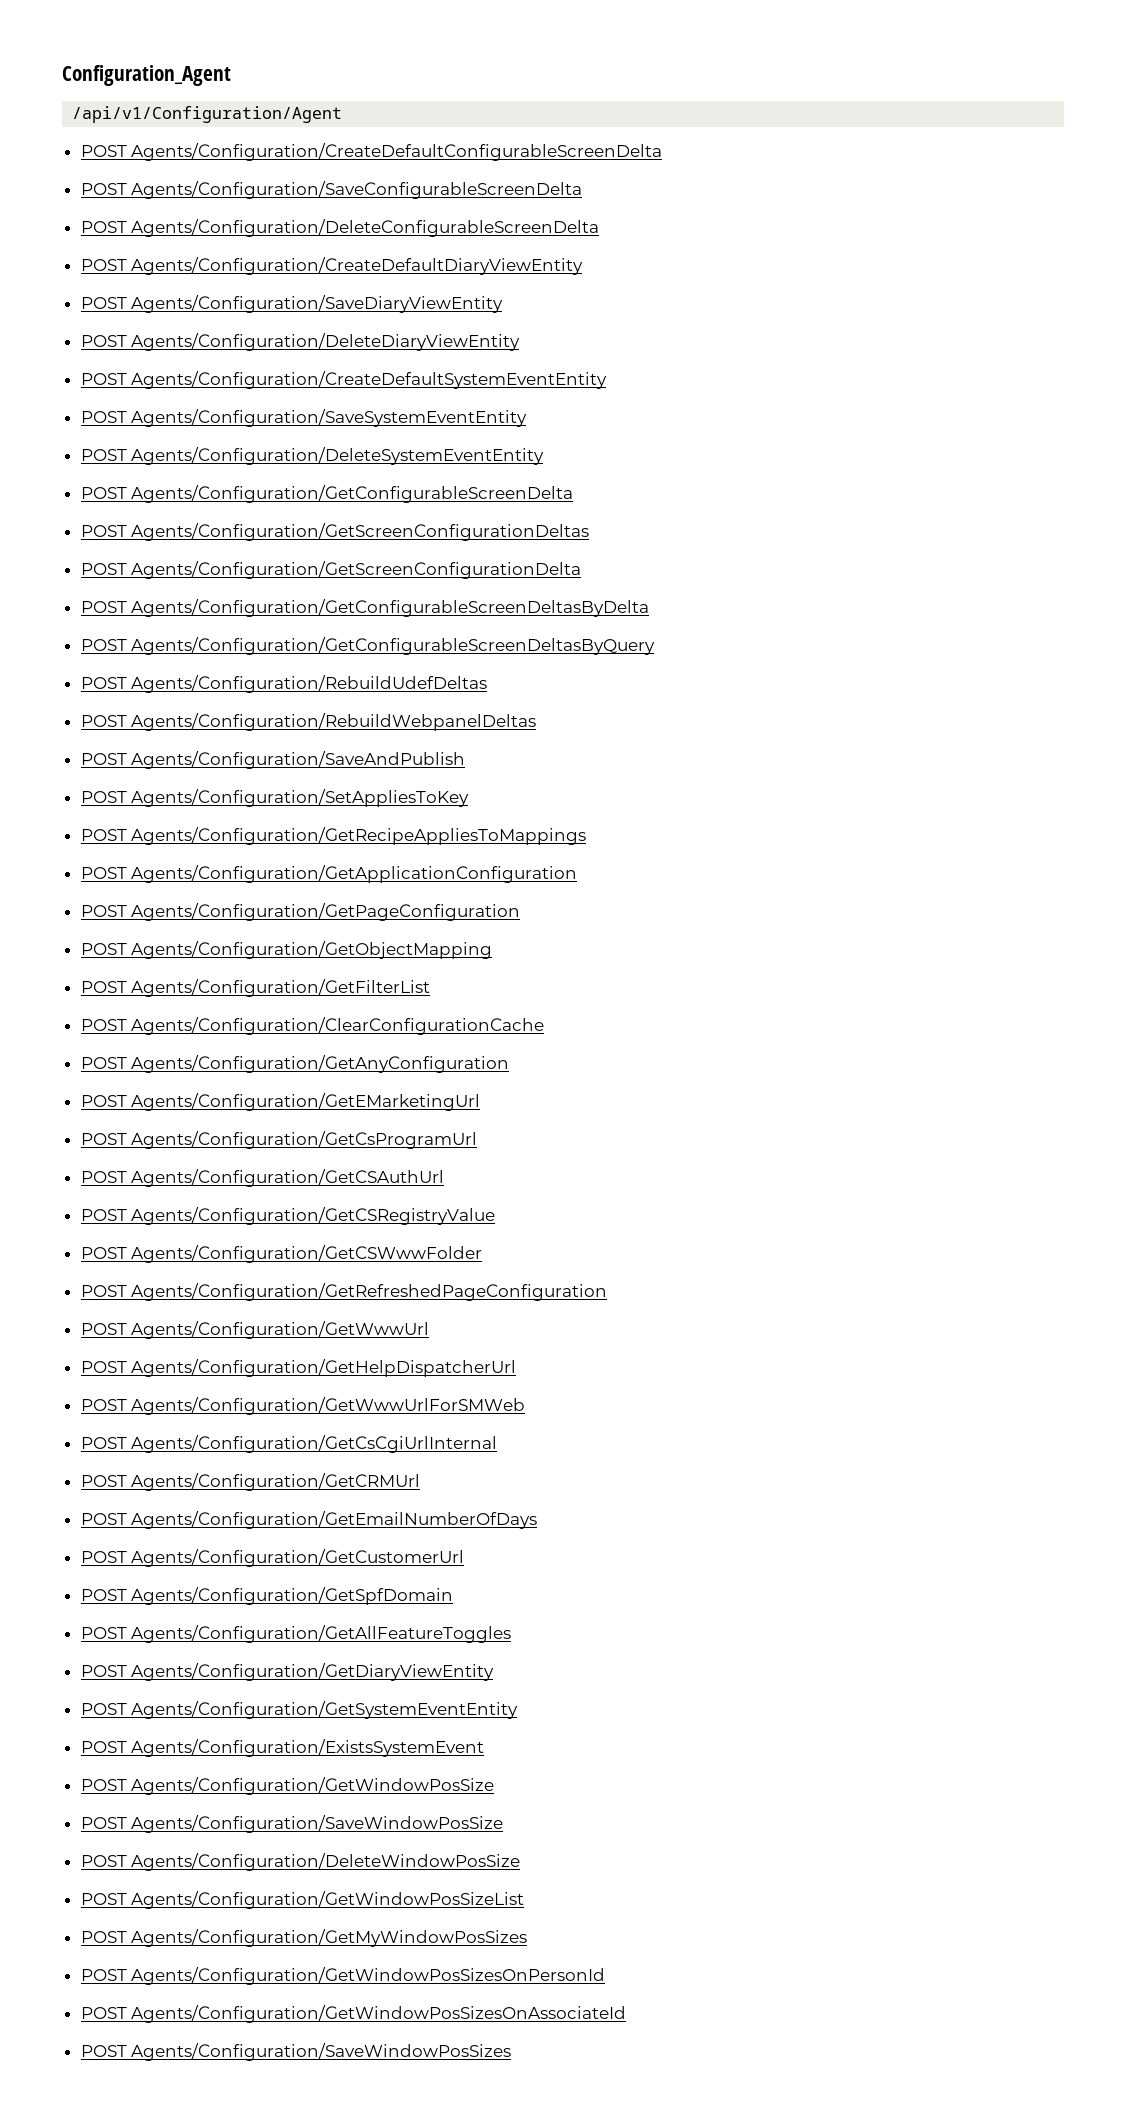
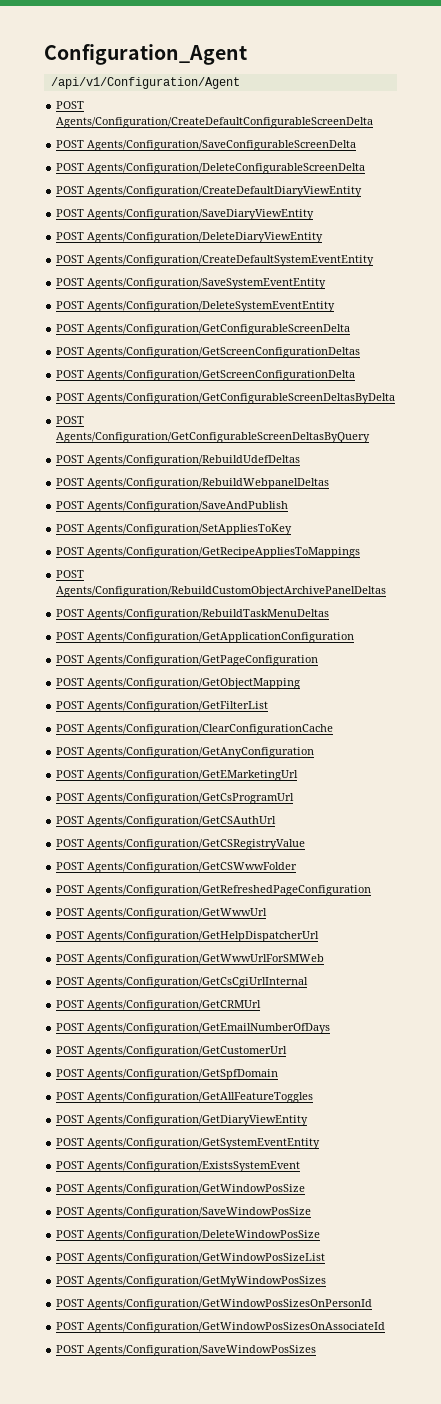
+ POST Agents/Configuration/RebuildCustomObjectArchivePanelDeltas
+ POST Agents/Configuration/RebuildTaskMenuDeltas

